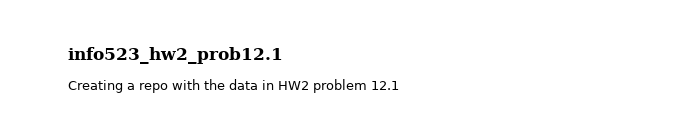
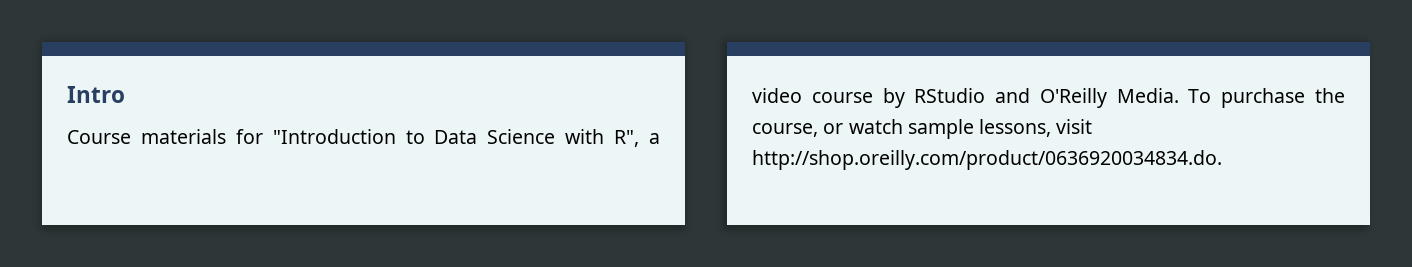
- info523_hw2_prob12.1
- Creating a repo with the data in HW2 problem 12.1
+ Intro
+ Course materials for "Introduction to Data Science with R", a video course by RStudio and O'Reilly Media. To purchase the course, or watch sample lessons, visit http://shop.oreilly.com/product/0636920034834.do.

